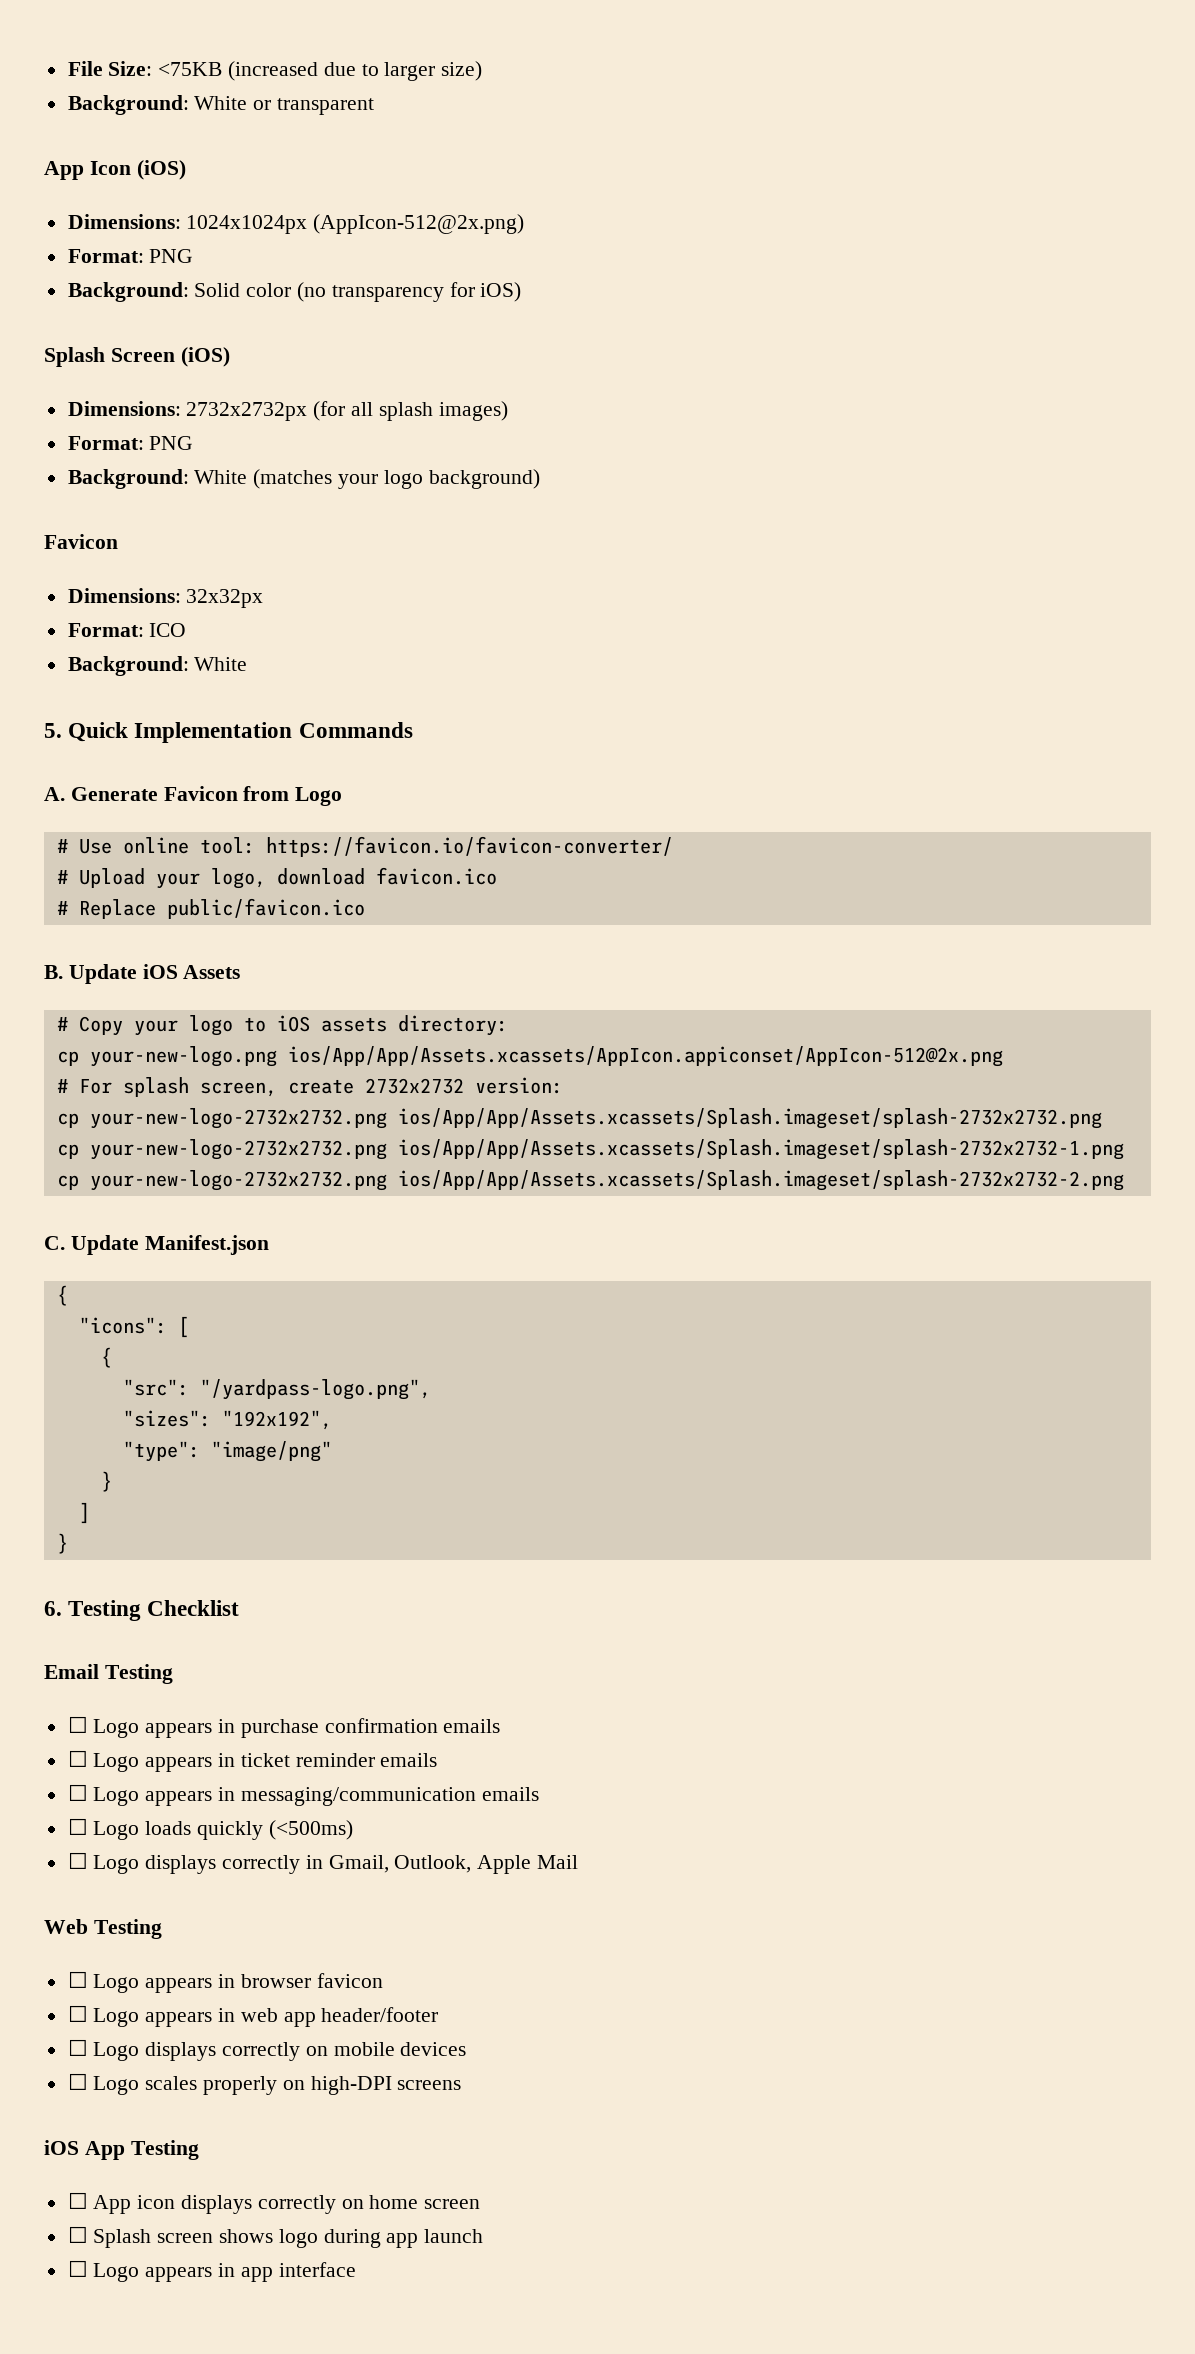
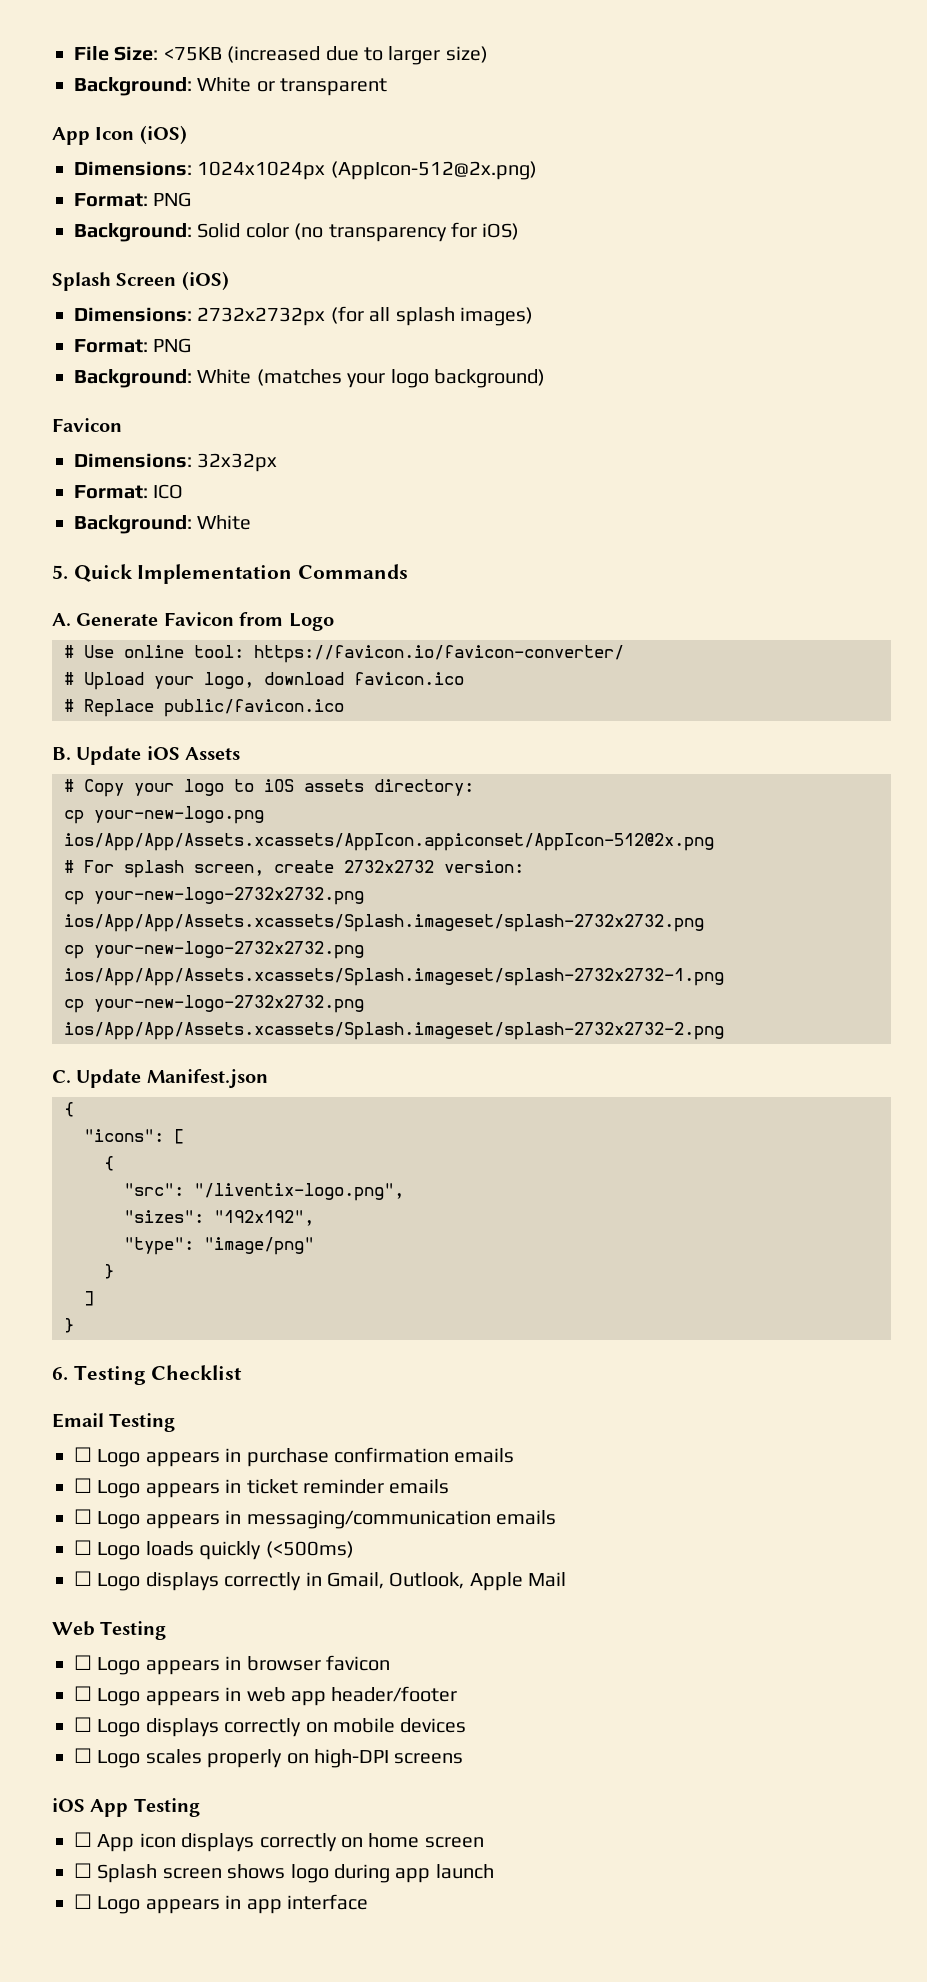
- "src": "/yardpass-logo.png",
+ "src": "/liventix-logo.png",

